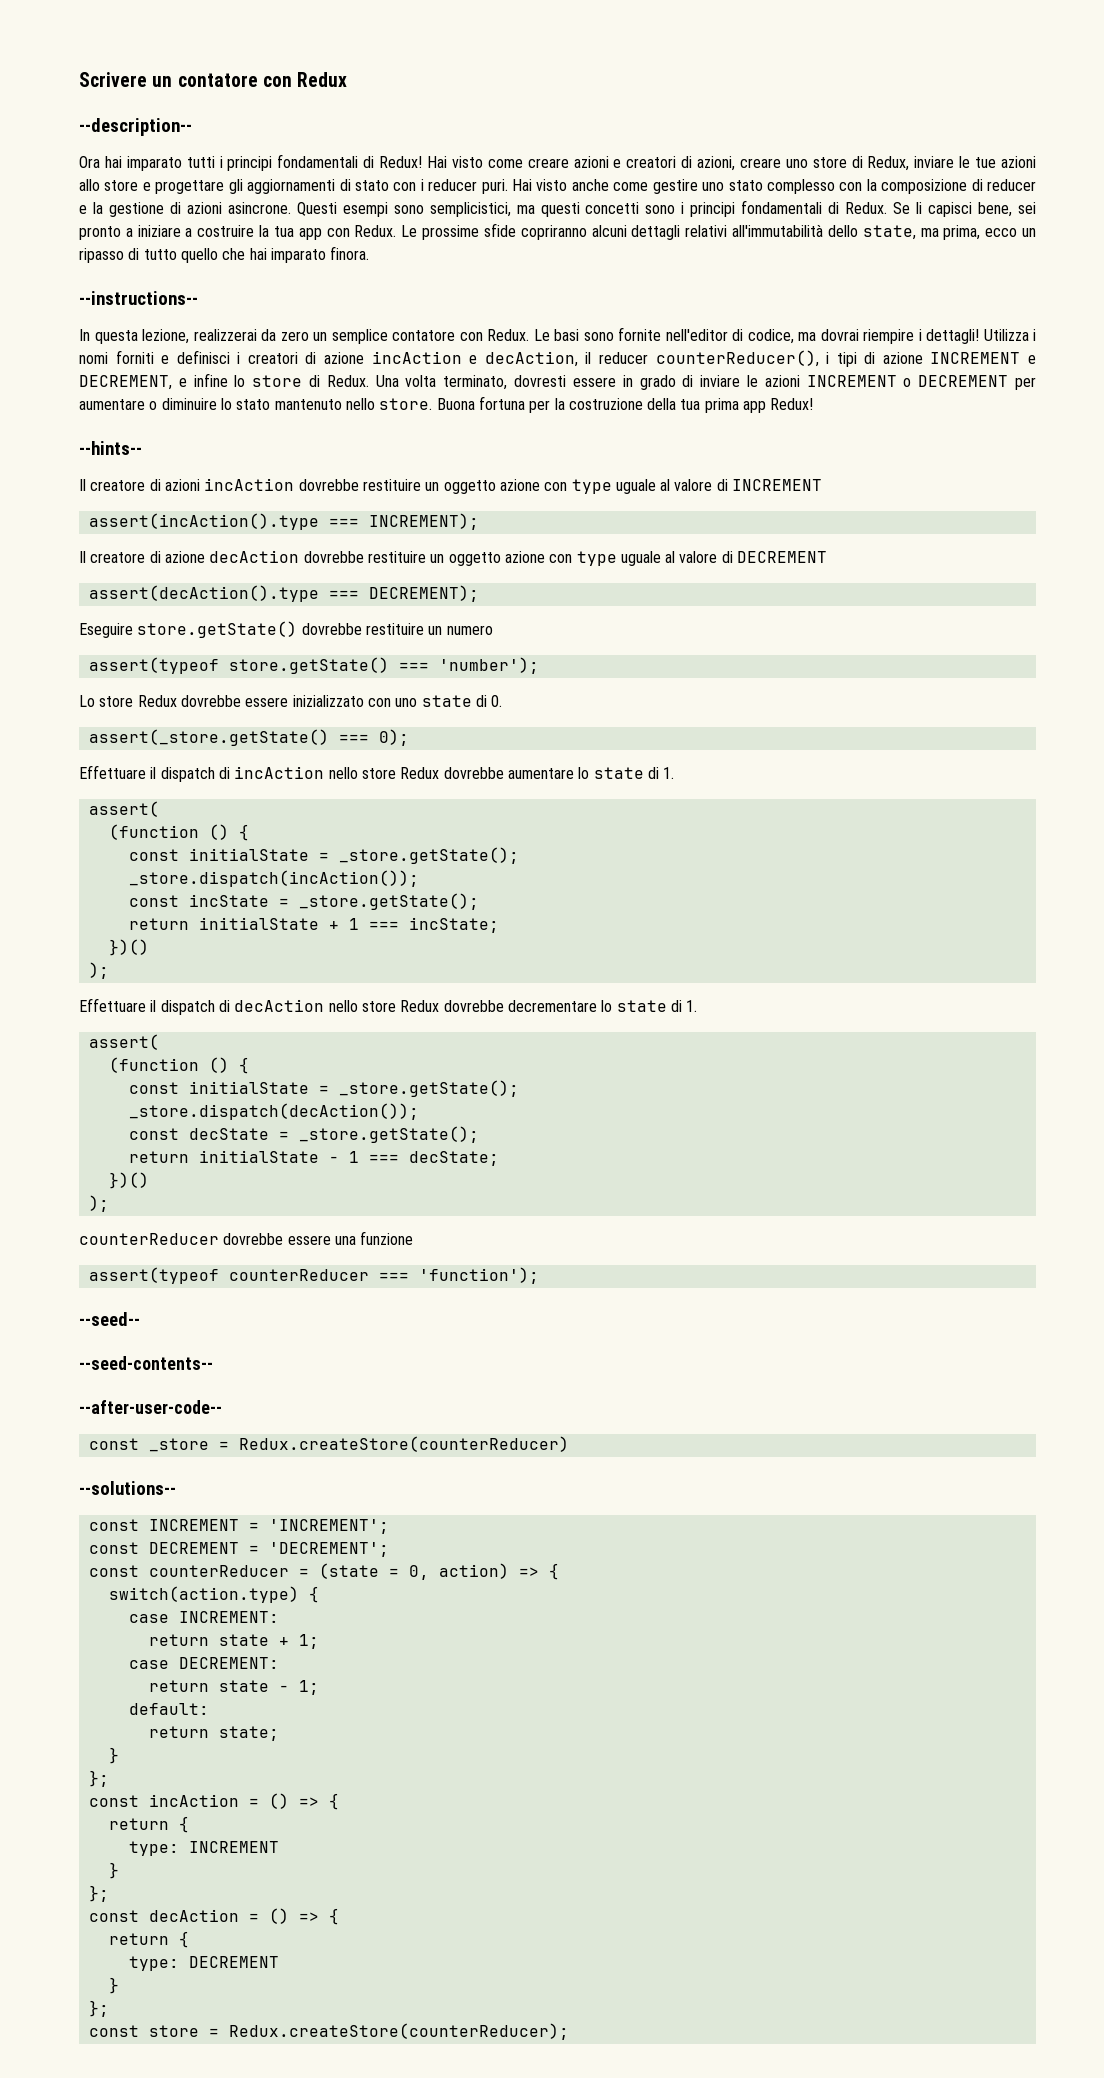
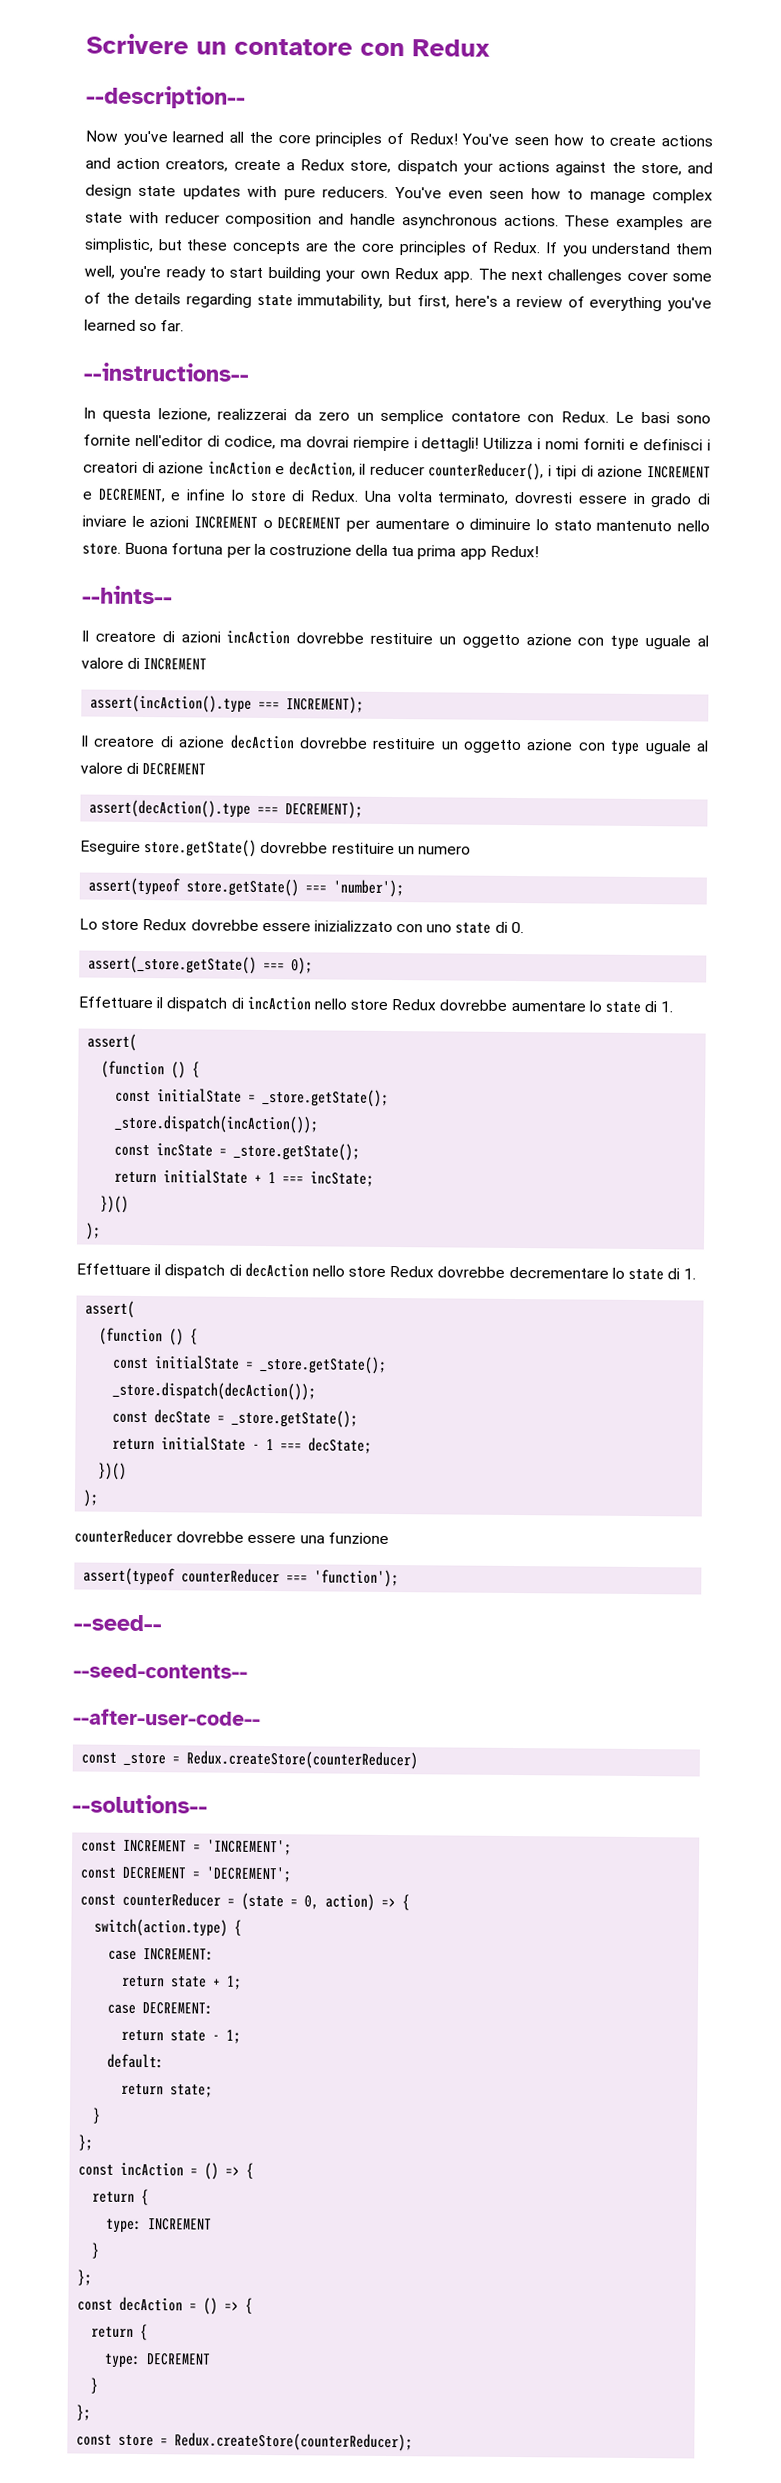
- Ora hai imparato tutti i principi fondamentali di Redux! Hai visto come creare azioni e creatori di azioni, creare uno store di Redux, inviare le tue azioni allo store e progettare gli aggiornamenti di stato con i reducer puri. Hai visto anche come gestire uno stato complesso con la composizione di reducer e la gestione di azioni asincrone. Questi esempi sono semplicistici, ma questi concetti sono i principi fondamentali di Redux. Se li capisci bene, sei pronto a iniziare a costruire la tua app con Redux. Le prossime sfide copriranno alcuni dettagli relativi all'immutabilità dello state, ma prima, ecco un ripasso di tutto quello che hai imparato finora.
+ Now you've learned all the core principles of Redux! You've seen how to create actions and action creators, create a Redux store, dispatch your actions against the store, and design state updates with pure reducers. You've even seen how to manage complex state with reducer composition and handle asynchronous actions. These examples are simplistic, but these concepts are the core principles of Redux. If you understand them well, you're ready to start building your own Redux app. The next challenges cover some of the details regarding state immutability, but first, here's a review of everything you've learned so far.

